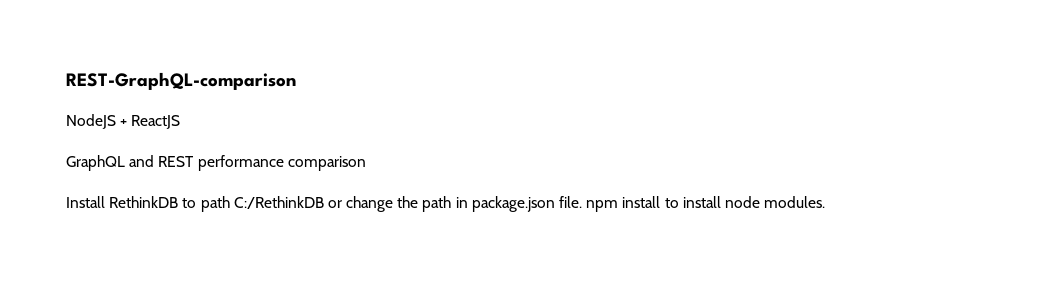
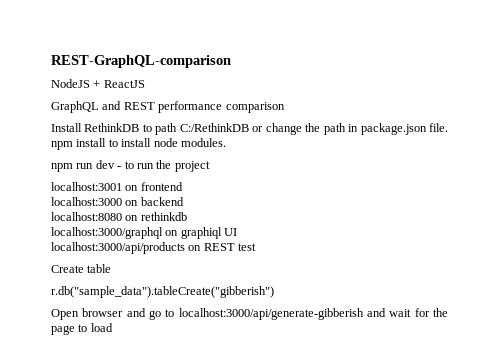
+ npm run dev - to run the project
+ localhost:3001 on frontend
+ localhost:3000 on backend
+ localhost:8080 on rethinkdb
+ localhost:3000/graphql on graphiql UI
+ localhost:3000/api/products on REST test
+ Create table
+ r.db("sample_data").tableCreate("gibberish")
+ Open browser and go to localhost:3000/api/generate-gibberish and wait for the page to load

